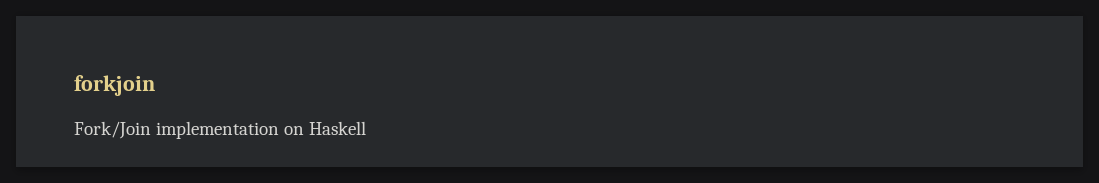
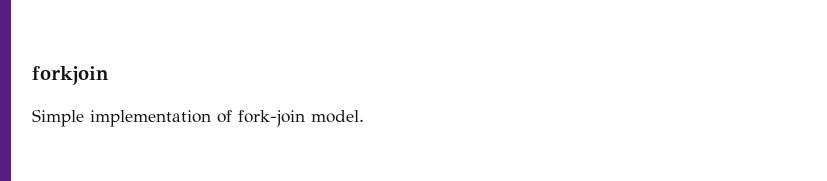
- Fork/Join implementation on Haskell
+ Simple implementation of fork-join model.

